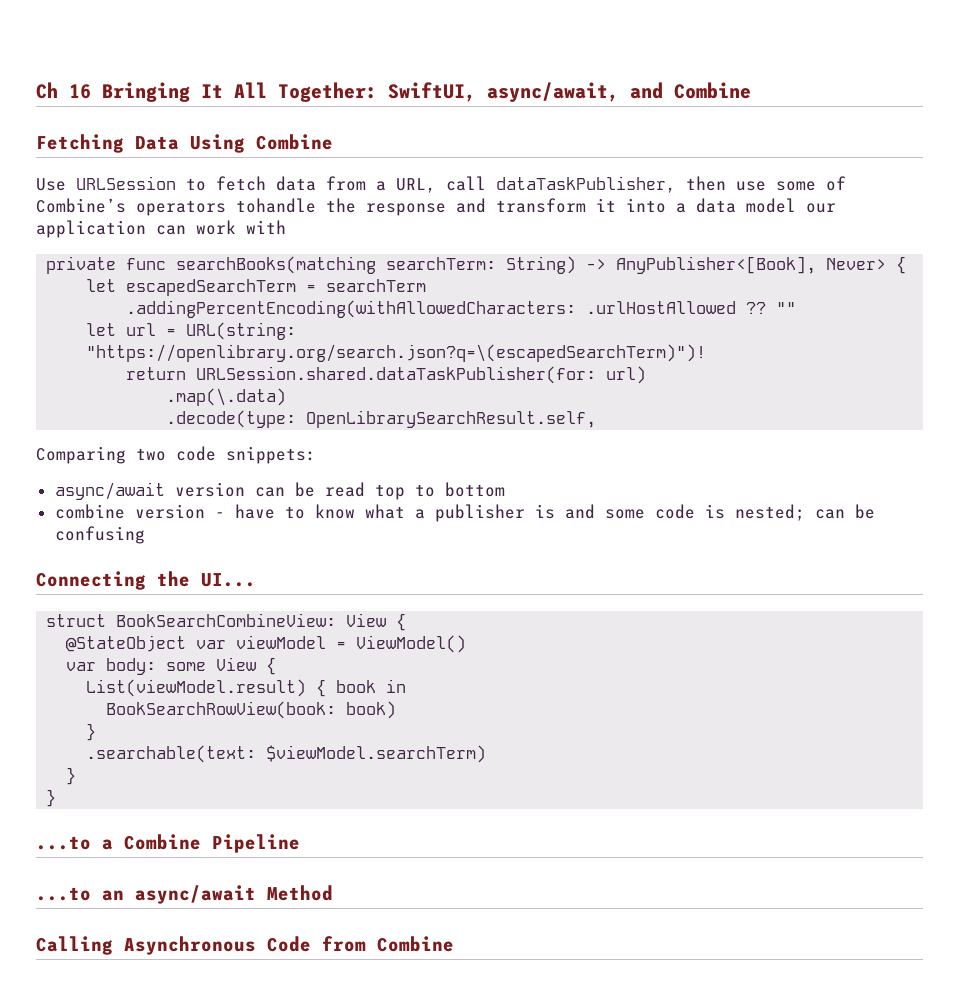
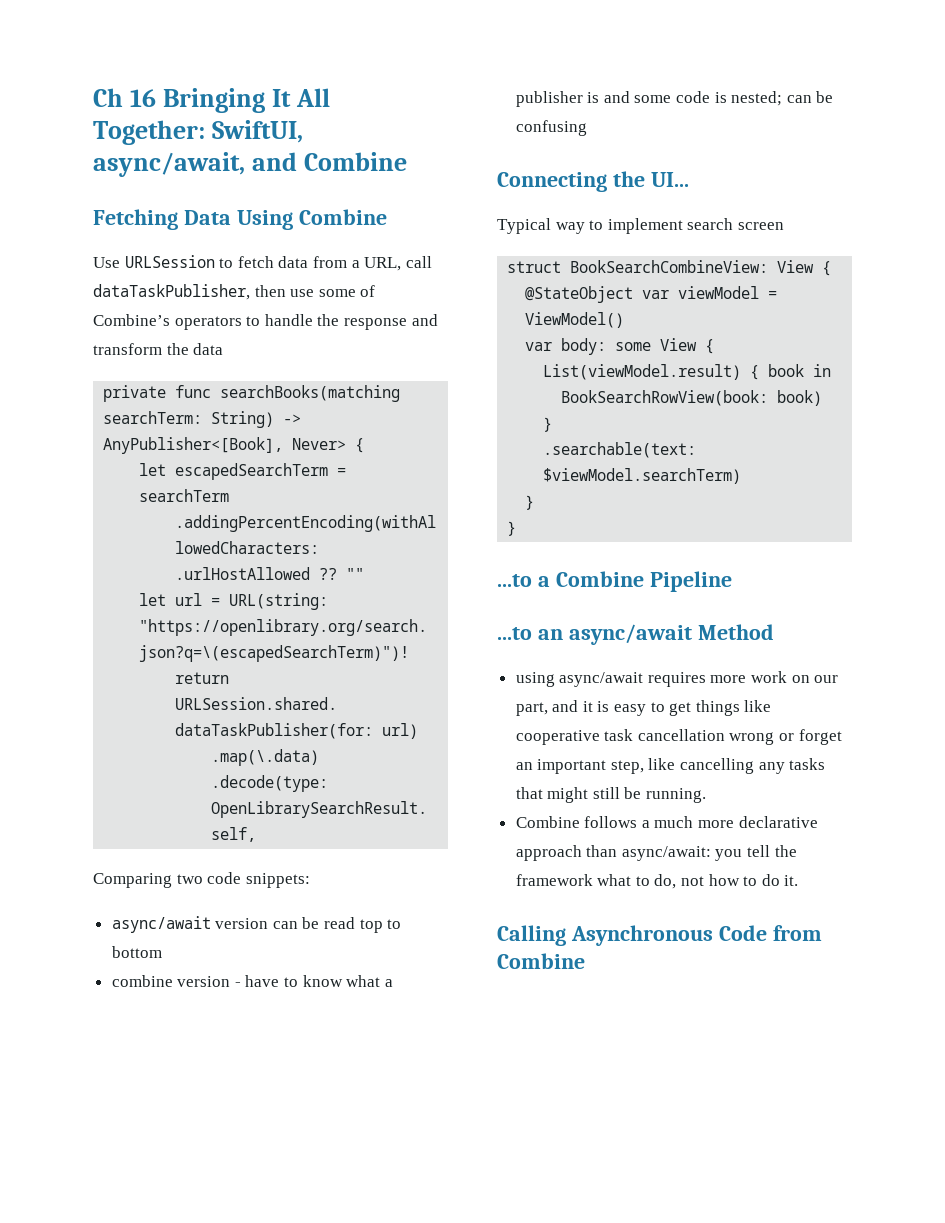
- Use URLSession to fetch data from a URL, call dataTaskPublisher, then use some of Combine’s operators tohandle the response and transform it into a data model our application can work with
+ Use URLSession to fetch data from a URL, call dataTaskPublisher, then use some of Combine’s operators to handle the response and transform the data
+ Typical way to implement search screen
+ using async/await requires more work on our part, and it is easy to get things like cooperative task cancellation wrong or forget an important step, like cancelling any tasks that might still be running.
+ Combine follows a much more declarative approach than async/await: you tell the framework what to do, not how to do it.

